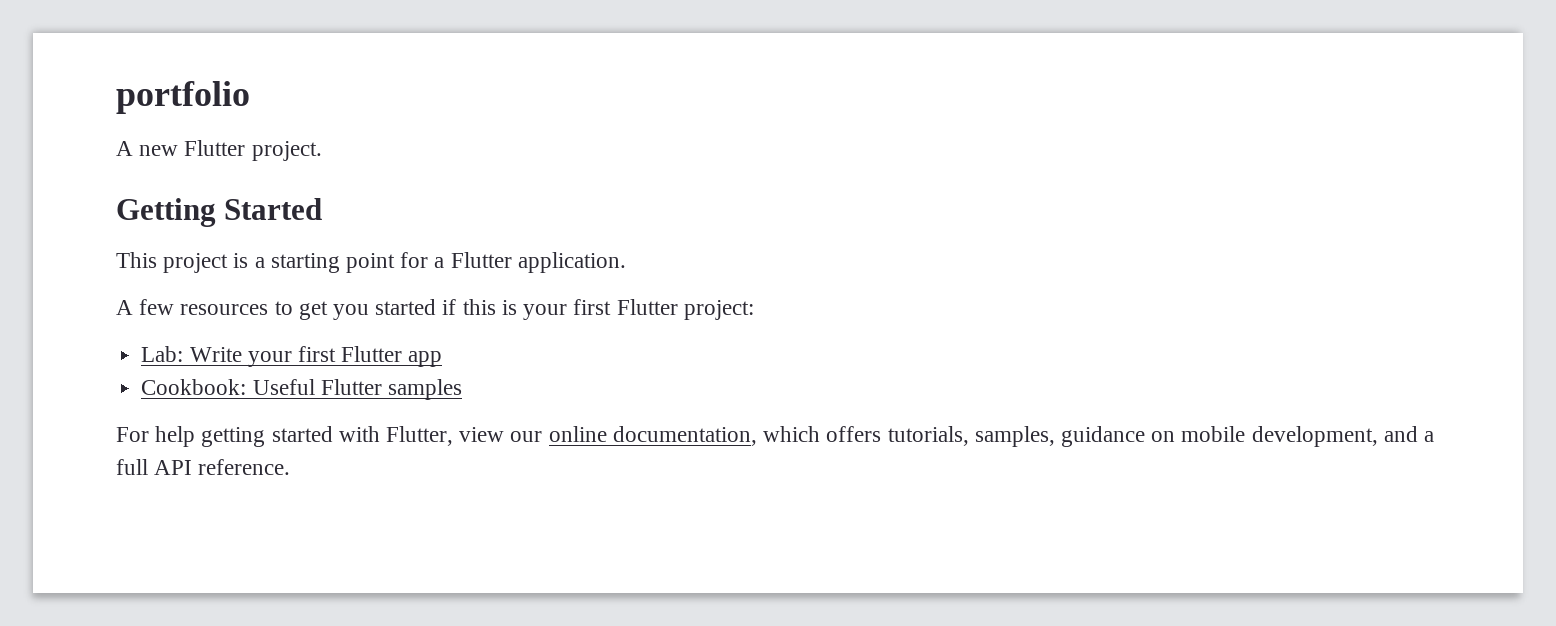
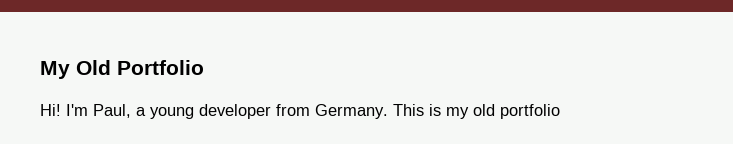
- portfolio
- A new Flutter project.
- Getting Started
- This project is a starting point for a Flutter application.
- A few resources to get you started if this is your first Flutter project:
- Lab: Write your first Flutter app
- Cookbook: Useful Flutter samples
- For help getting started with Flutter, view our online documentation, which offers tutorials, samples, guidance on mobile development, and a full API reference.
+ My Old Portfolio
+ Hi! I'm Paul, a young developer from Germany. This is my old portfolio

